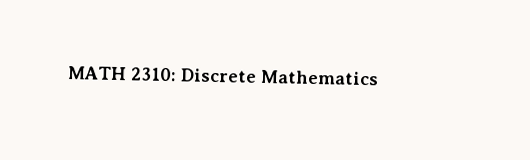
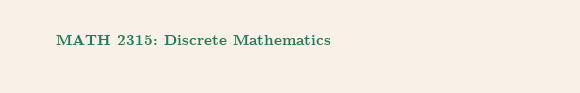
- MATH 2310: Discrete Mathematics
+ MATH 2315: Discrete Mathematics

